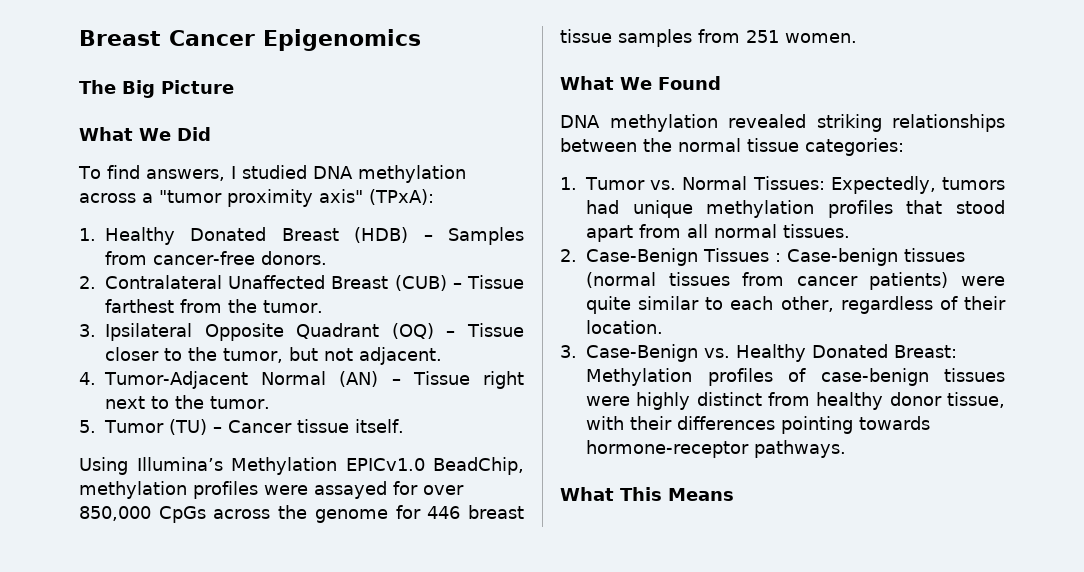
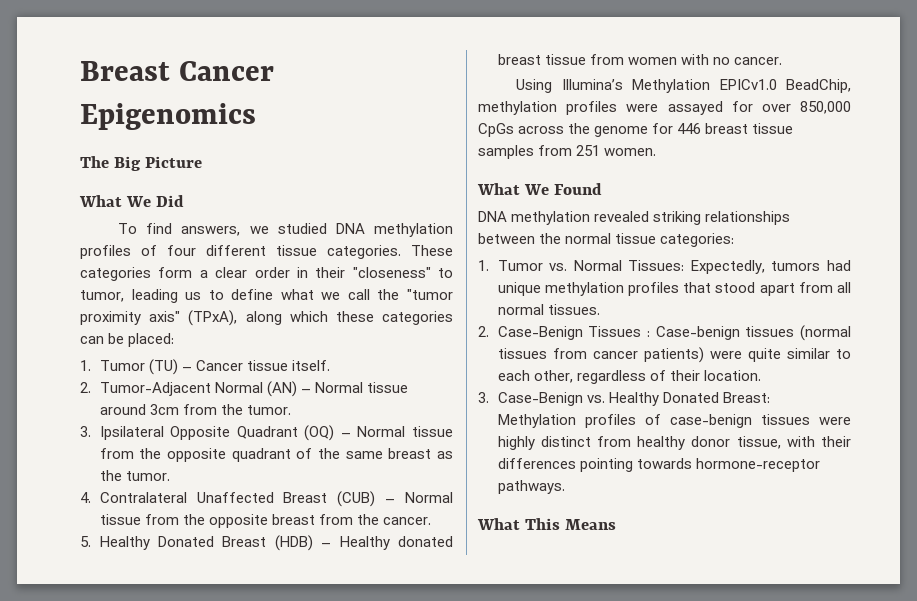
- To find answers, I studied DNA methylation across a "tumor proximity axis" (TPxA):
- 1. Healthy Donated Breast (HDB) – Samples from cancer-free donors.
- 2. Contralateral Unaffected Breast (CUB) – Tissue farthest from the tumor.
+ To find answers, we studied DNA methylation profiles of four different tissue categories. These categories form a clear order in their "closeness" to tumor, leading us to define what we call the "tumor proximity axis" (TPxA), along which these categories can be placed:
+ 1. Tumor (TU) – Cancer tissue itself.
+ 2. Tumor-Adjacent Normal (AN) – Normal tissue around 3cm from the tumor.
- 3. Ipsilateral Opposite Quadrant (OQ) – Tissue closer to the tumor, but not adjacent.
- 4. Tumor-Adjacent Normal (AN) – Tissue right next to the tumor.
- 5. Tumor (TU) – Cancer tissue itself.
+ 3. Ipsilateral Opposite Quadrant (OQ) – Normal tissue from the opposite quadrant of the same breast as the tumor.
+ 4. Contralateral Unaffected Breast (CUB) – Normal tissue from the opposite breast from the cancer.
+ 5. Healthy Donated Breast (HDB) – Healthy donated breast tissue from women with no cancer.

